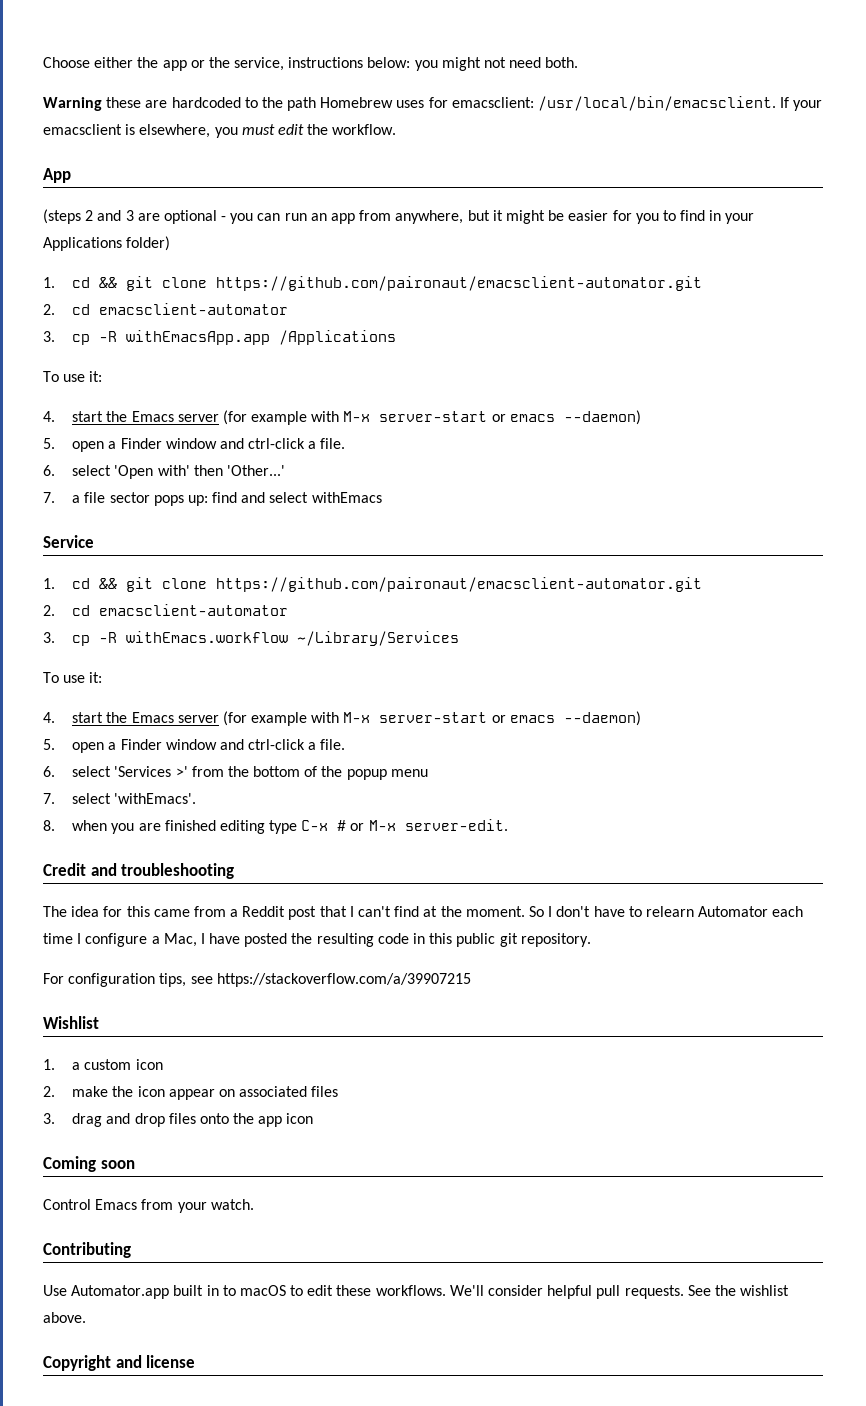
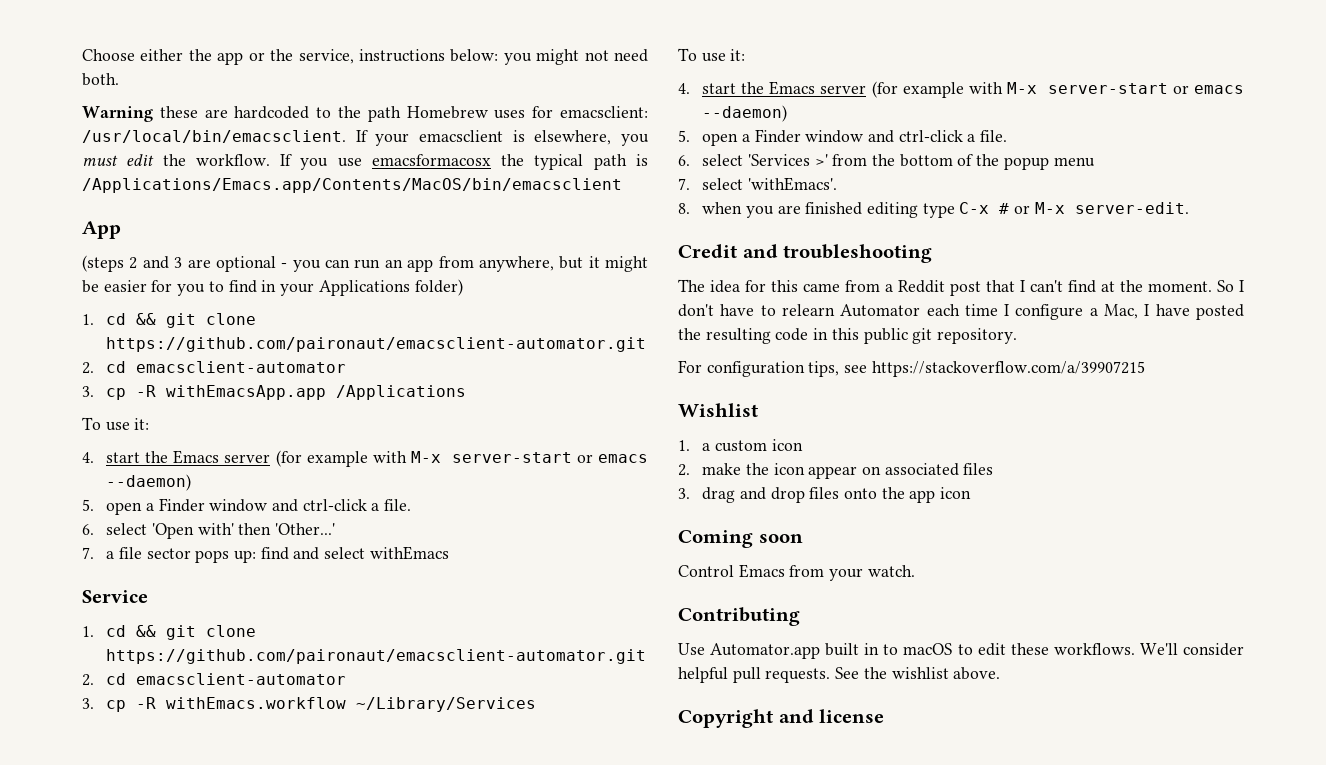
+ If you use emacsformacosx the typical path is /Applications/Emacs.app/Contents/MacOS/bin/emacsclient

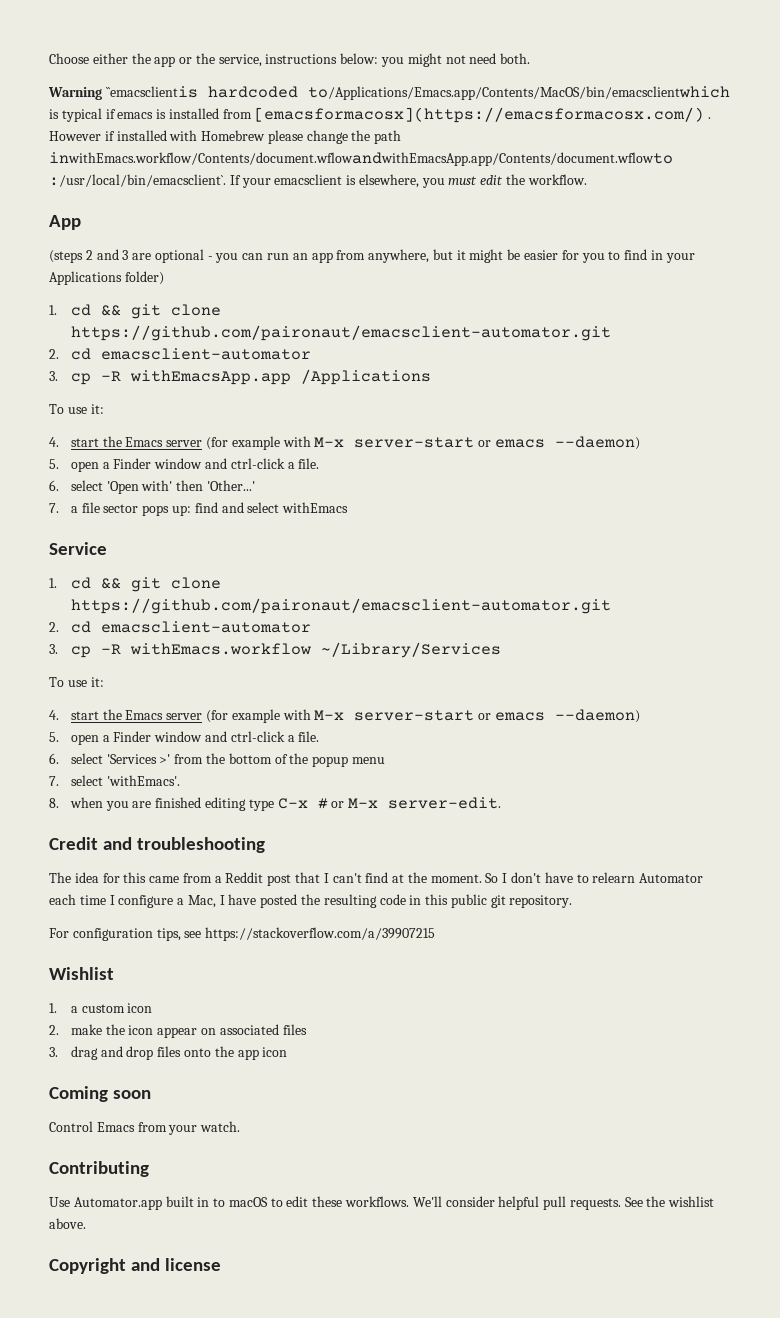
- Warning these are hardcoded to the path Homebrew uses for emacsclient: /usr/local/bin/emacsclient.
+ Warning ``emacsclientis hardcoded to/Applications/Emacs.app/Contents/MacOS/bin/emacsclientwhich is typical if emacs is installed from [emacsformacosx](https://emacsformacosx.com/) . However if installed with Homebrew please change the path inwithEmacs.workflow/Contents/document.wflowandwithEmacsApp.app/Contents/document.wflowto :/usr/local/bin/emacsclient`.
- If you use emacsformacosx the typical path is /Applications/Emacs.app/Contents/MacOS/bin/emacsclient

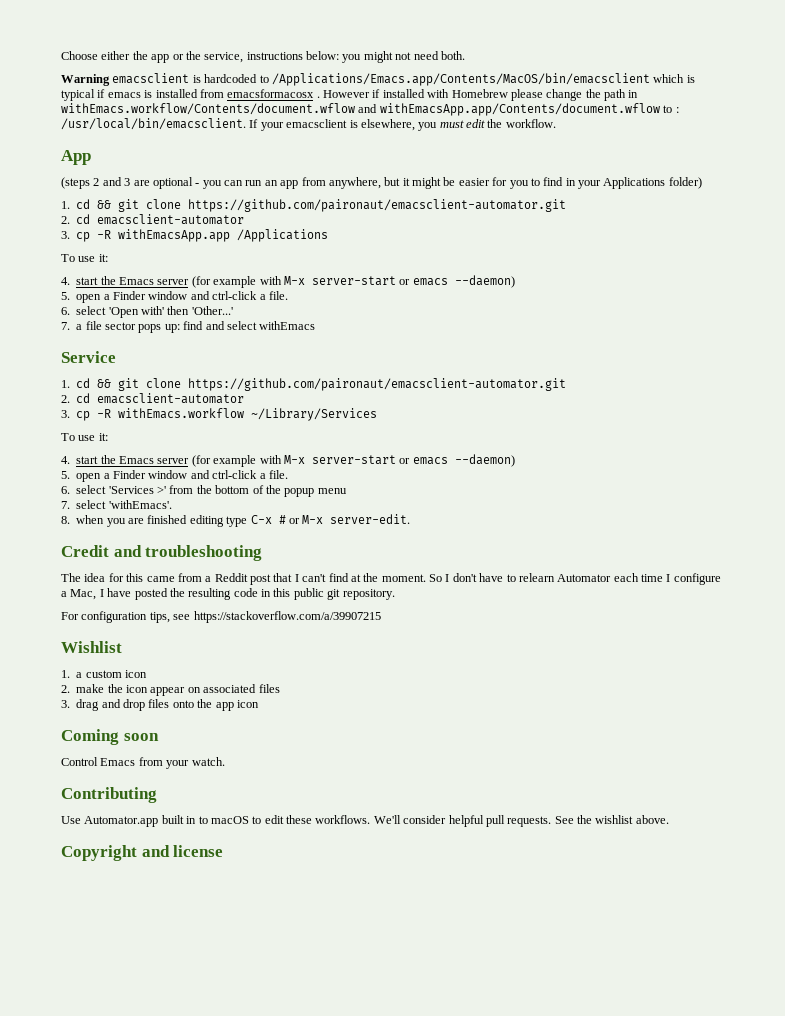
- Warning ``emacsclientis hardcoded to/Applications/Emacs.app/Contents/MacOS/bin/emacsclientwhich is typical if emacs is installed from [emacsformacosx](https://emacsformacosx.com/) .
+ Warning emacsclient is hardcoded to /Applications/Emacs.app/Contents/MacOS/bin/emacsclient which is typical if emacs is installed from emacsformacosx .
- However if installed with Homebrew please change the path inwithEmacs.workflow/Contents/document.wflowandwithEmacsApp.app/Contents/document.wflowto :/usr/local/bin/emacsclient`.
+ However if installed with Homebrew please change the path in withEmacs.workflow/Contents/document.wflow and withEmacsApp.app/Contents/document.wflow to : /usr/local/bin/emacsclient.

